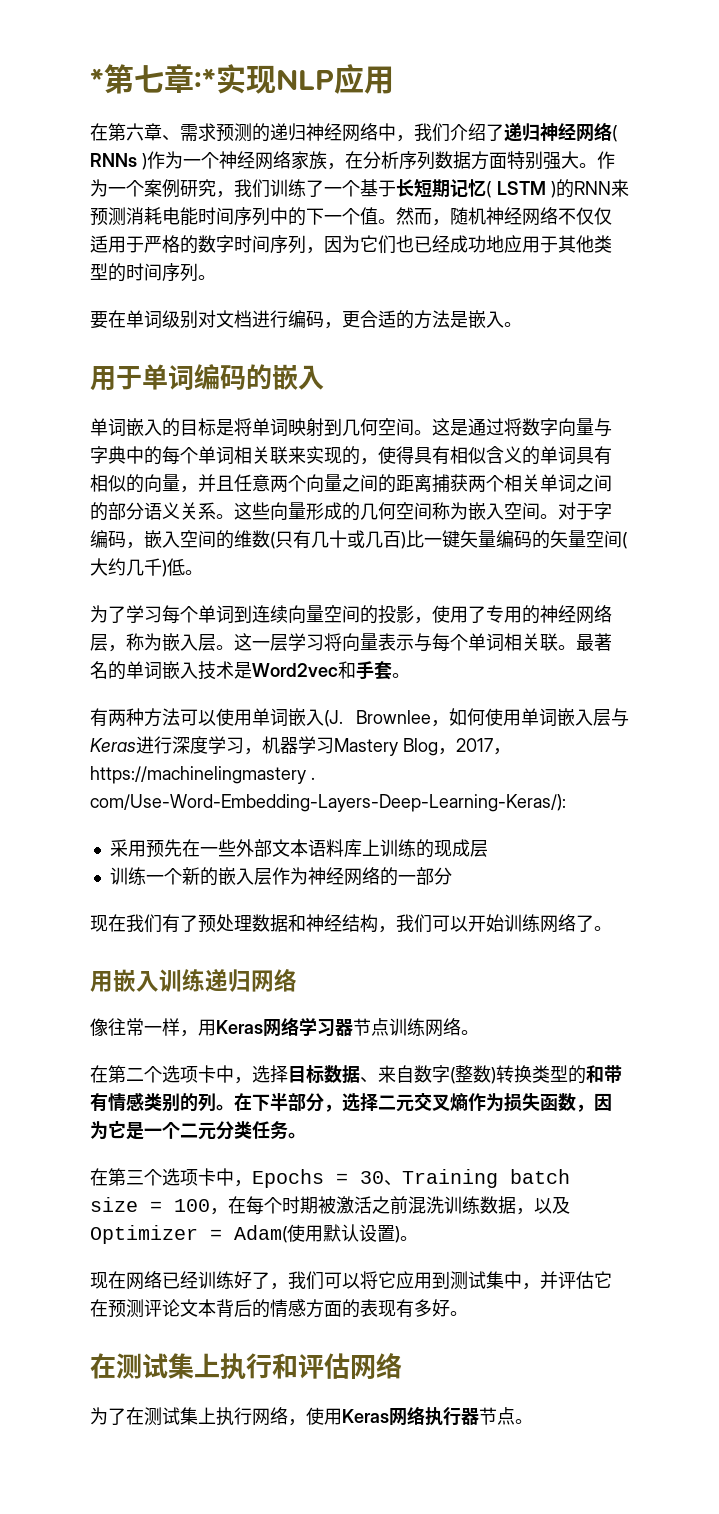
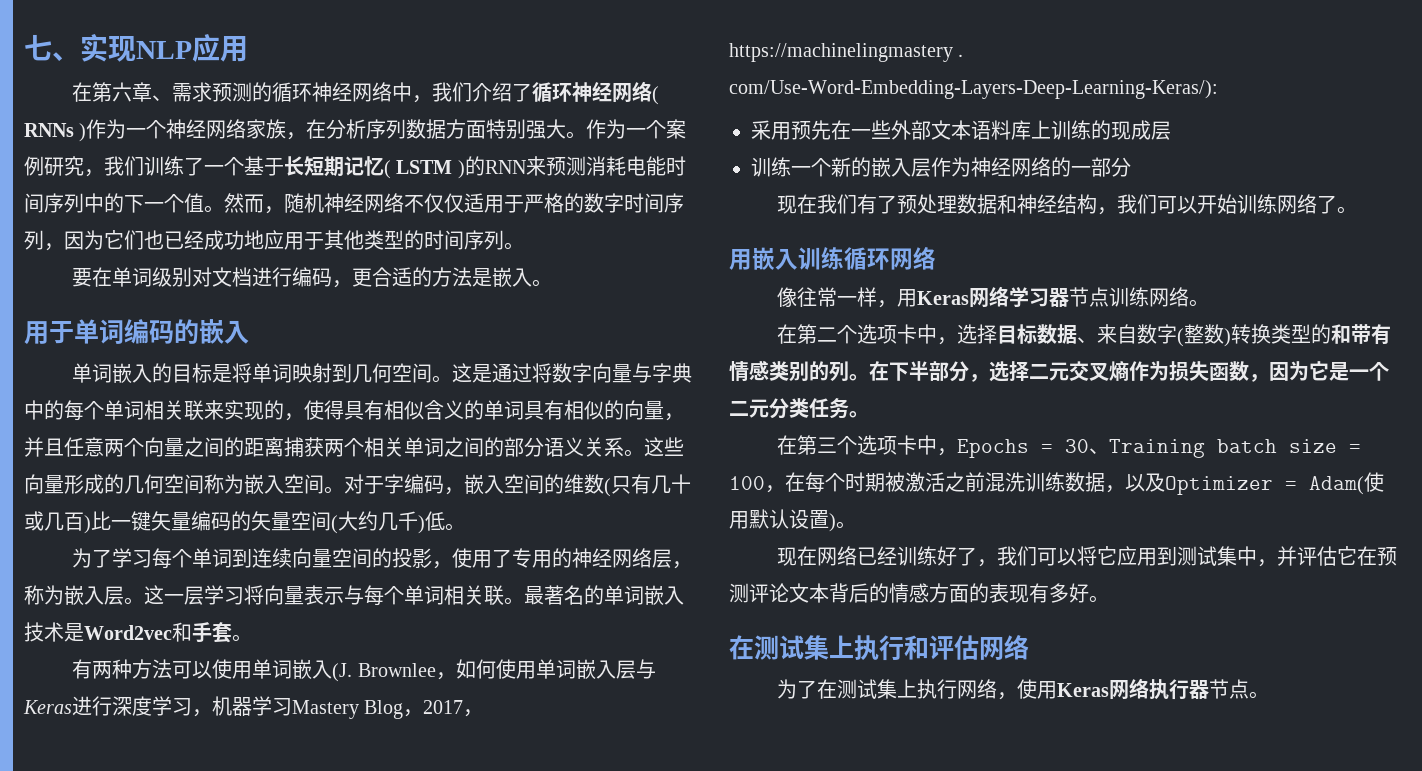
- *第七章:*实现NLP应用
+ 七、实现NLP应用
- 在第六章、需求预测的递归神经网络中，我们介绍了递归神经网络( RNNs )作为一个神经网络家族，在分析序列数据方面特别强大。
+ 在第六章、需求预测的循环神经网络中，我们介绍了循环神经网络( RNNs )作为一个神经网络家族，在分析序列数据方面特别强大。
- 用嵌入训练递归网络
+ 用嵌入训练循环网络

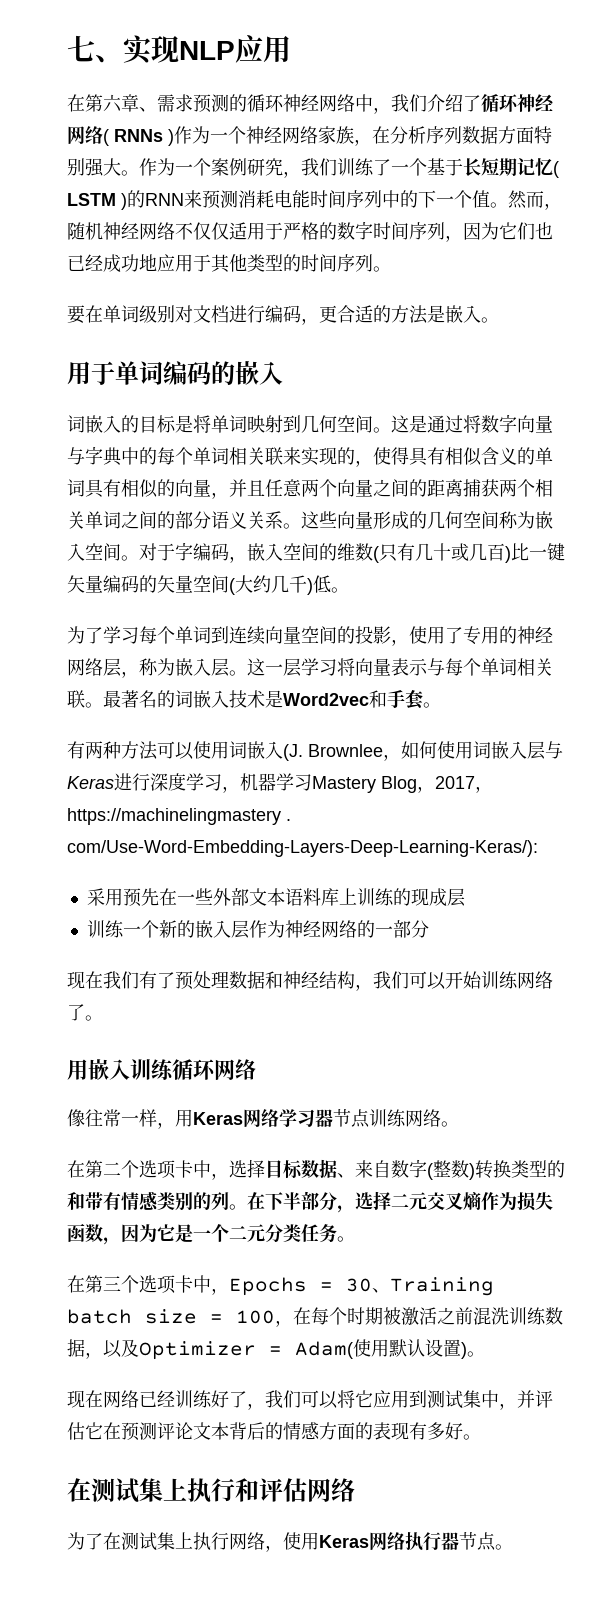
- 单词嵌入的目标是将单词映射到几何空间。
+ 词嵌入的目标是将单词映射到几何空间。
- 最著名的单词嵌入技术是Word2vec和手套。
+ 最著名的词嵌入技术是Word2vec和手套。
- 有两种方法可以使用单词嵌入(J. Brownlee，如何使用单词嵌入层与Keras进行深度学习，机器学习Mastery Blog，2017，https://machinelingmastery . com/Use-Word-Embedding-Layers-Deep-Learning-Keras/):
+ 有两种方法可以使用词嵌入(J. Brownlee，如何使用词嵌入层与Keras进行深度学习，机器学习Mastery Blog，2017，https://machinelingmastery . com/Use-Word-Embedding-Layers-Deep-Learning-Keras/):

